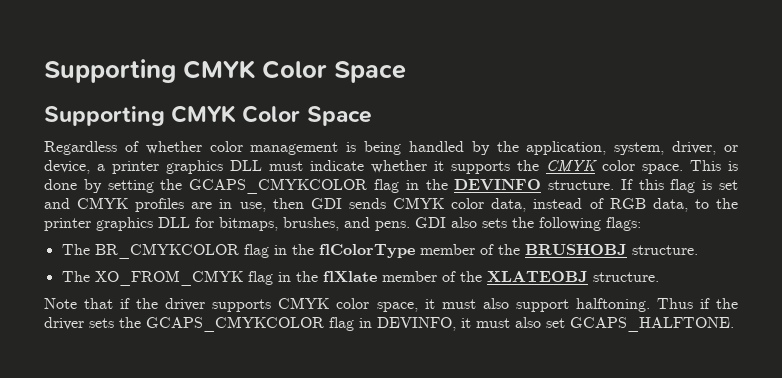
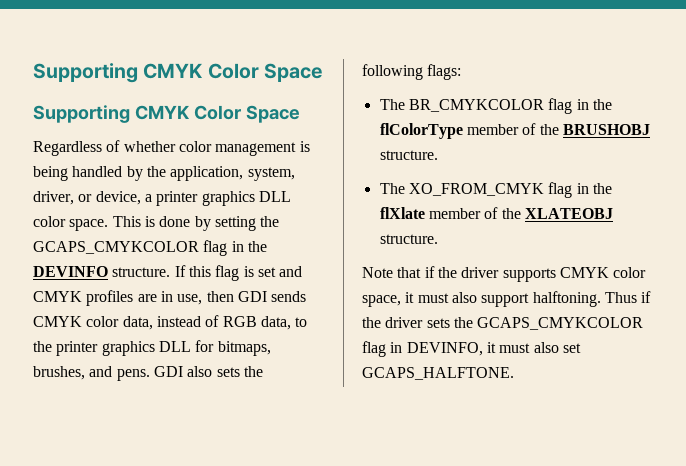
- Regardless of whether color management is being handled by the application, system, driver, or device, a printer graphics DLL must indicate whether it supports the CMYK color space.
+ Regardless of whether color management is being handled by the application, system, driver, or device, a printer graphics DLL color space.

